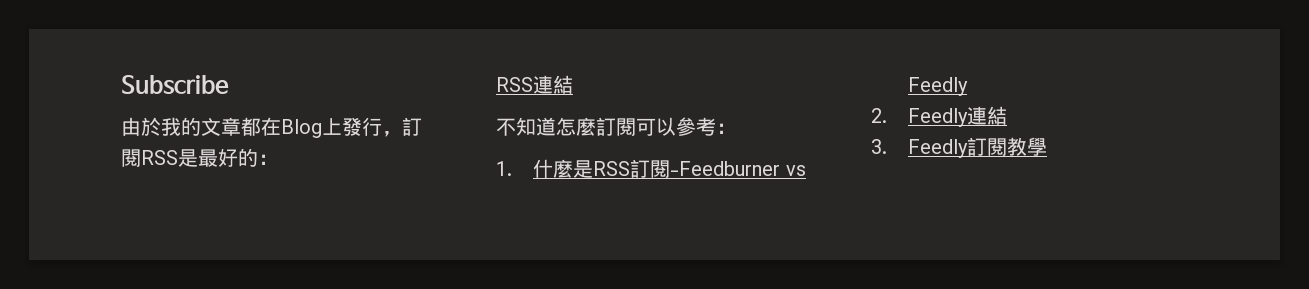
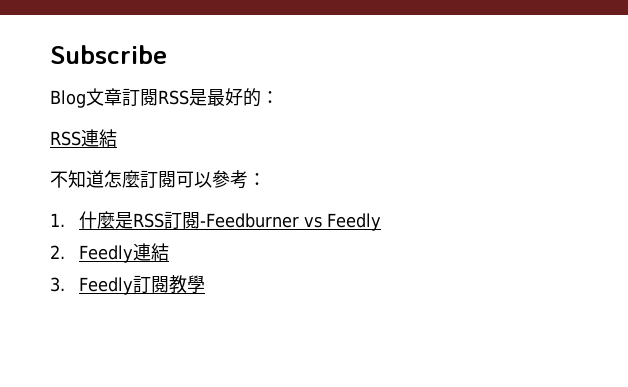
- 由於我的文章都在Blog上發行，訂閱RSS是最好的：
+ Blog文章訂閱RSS是最好的：

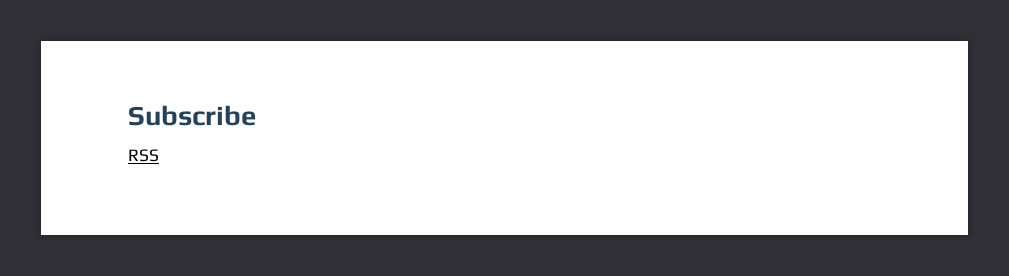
- Blog文章訂閱RSS是最好的：
- RSS連結
- 不知道怎麼訂閱可以參考：
- 1.什麼是RSS訂閱-Feedburner vs Feedly
- 2. Feedly連結
- 3. Feedly訂閱教學
+ RSS

